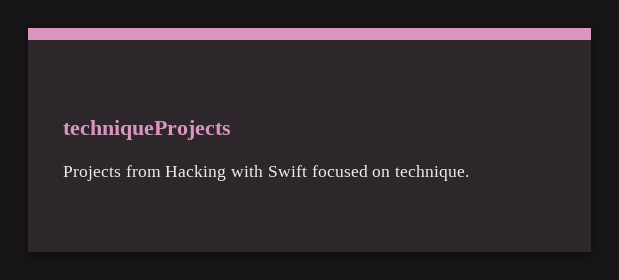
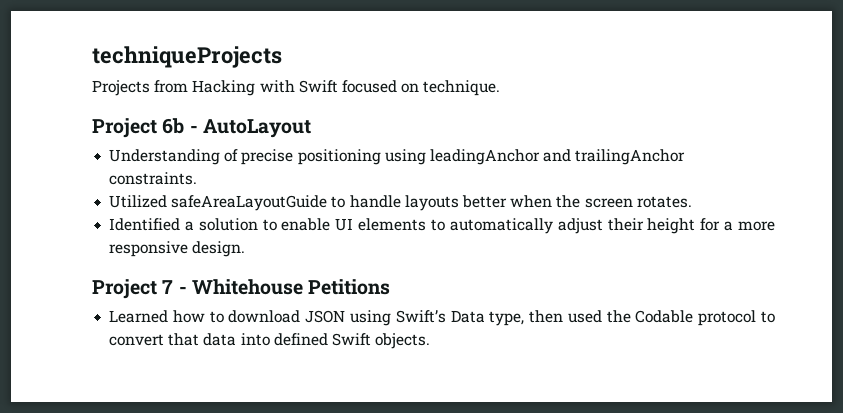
+ Project 6b - AutoLayout
+ Understanding of precise positioning using leadingAnchor and trailingAnchor constraints.
+ Utilized safeAreaLayoutGuide to handle layouts better when the screen rotates.
+ Identified a solution to enable UI elements to automatically adjust their height for a more responsive design.
+ Project 7 - Whitehouse Petitions
+ Learned how to download JSON using Swift’s Data type, then used the Codable protocol to convert that data into defined Swift objects.

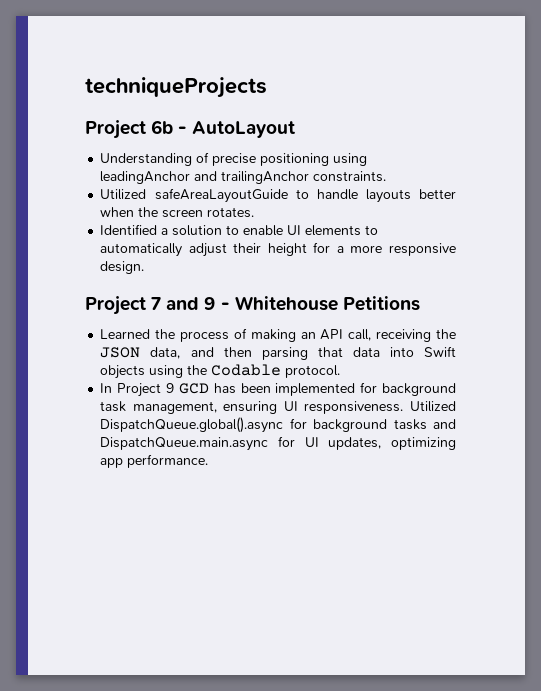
- Projects from Hacking with Swift focused on technique.
- Project 7 - Whitehouse Petitions
+ Project 7 and 9 - Whitehouse Petitions
- Learned how to download JSON using Swift’s Data type, then used the Codable protocol to convert that data into defined Swift objects.
+ Learned the process of making an API call, receiving the JSON data, and then parsing that data into Swift objects using the Codable protocol.
+ In Project 9 GCD has been implemented for background task management, ensuring UI responsiveness. Utilized DispatchQueue.global().async for background tasks and DispatchQueue.main.async for UI updates, optimizing app performance.

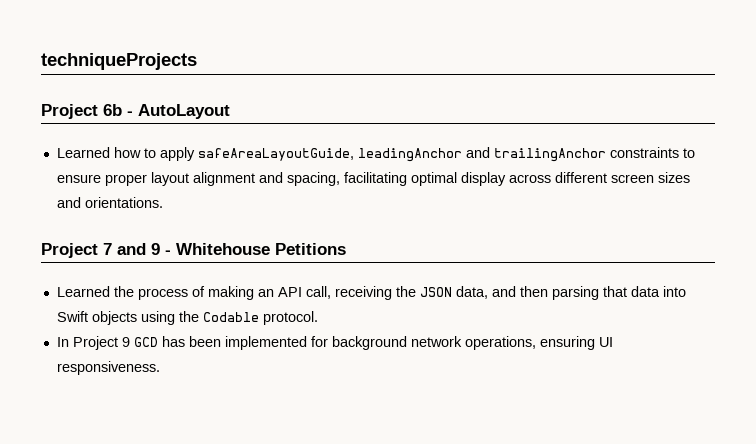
- Understanding of precise positioning using leadingAnchor and trailingAnchor constraints.
- Utilized safeAreaLayoutGuide to handle layouts better when the screen rotates.
- Identified a solution to enable UI elements to automatically adjust their height for a more responsive design.
+ Learned how to apply safeAreaLayoutGuide, leadingAnchor and trailingAnchor constraints to ensure proper layout alignment and spacing, facilitating optimal display across different screen sizes and orientations.
- In Project 9 GCD has been implemented for background task management, ensuring UI responsiveness. Utilized DispatchQueue.global().async for background tasks and DispatchQueue.main.async for UI updates, optimizing app performance.
+ In Project 9 GCD has been implemented for background network operations, ensuring UI responsiveness.

